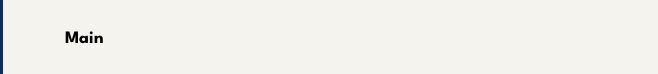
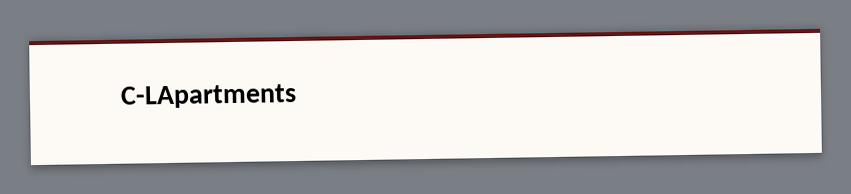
- Main
+ C-LApartments

